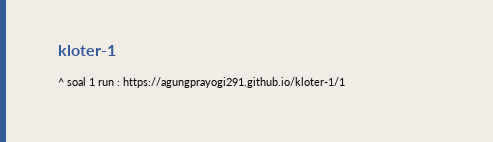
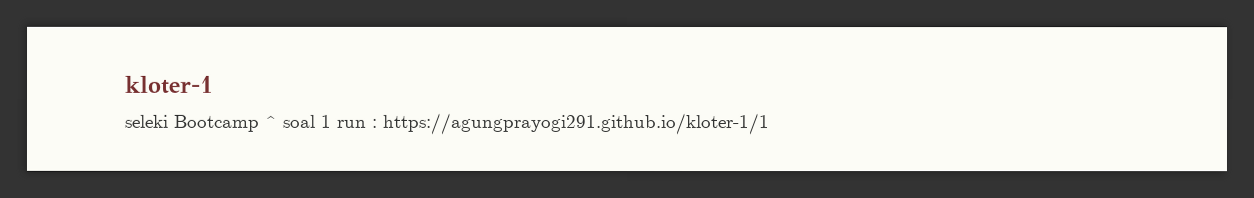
- ^ soal 1 run : https://agungprayogi291.github.io/kloter-1/1
+ seleki Bootcamp ^ soal 1 run : https://agungprayogi291.github.io/kloter-1/1

